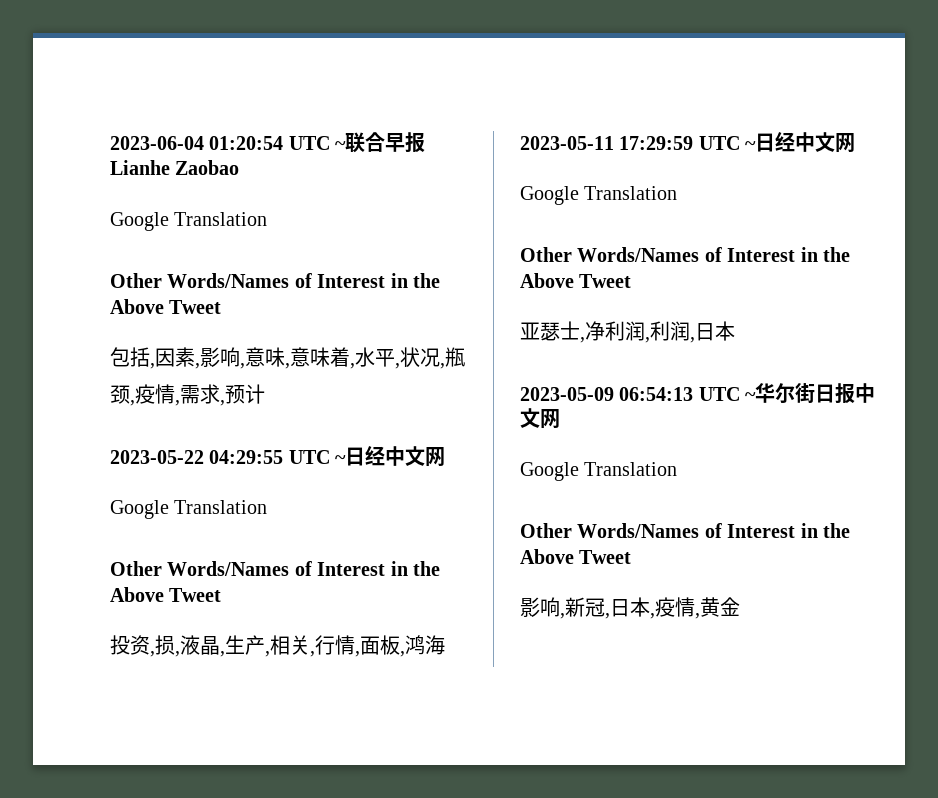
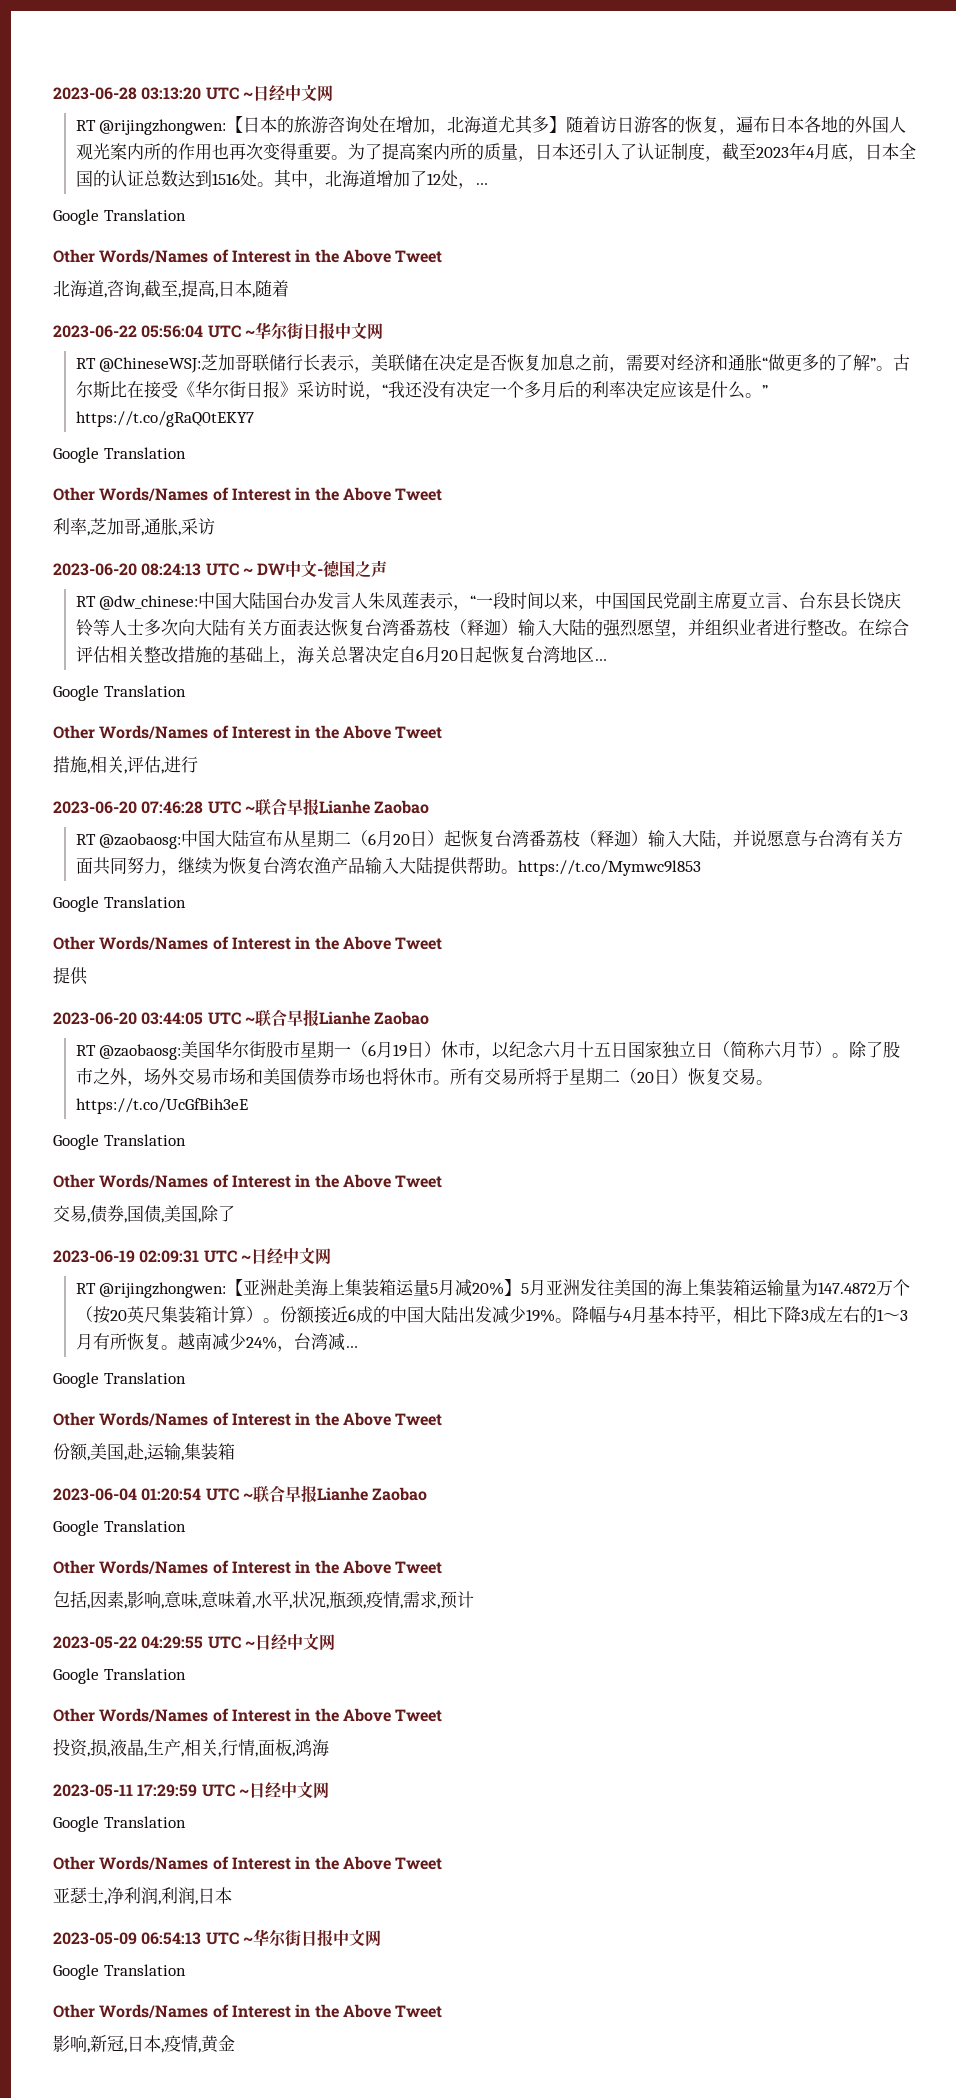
+ 2023-06-28 03:13:20 UTC ~日经中文网
+ RT @rijingzhongwen:【日本的旅游咨询处在增加，北海道尤其多】随着访日游客的恢复，遍布日本各地的外国人观光案内所的作用也再次变得重要。为了提高案内所的质量，日本还引入了认证制度，截至2023年4月底，日本全国的认证总数达到1516处。其中，北海道增加了12处，…
+ Google Translation
+ Other Words/Names of Interest in the Above Tweet
+ 北海道,咨询,截至,提高,日本,随着
+ 2023-06-22 05:56:04 UTC ~华尔街日报中文网
+ RT @ChineseWSJ:芝加哥联储行长表示，美联储在决定是否恢复加息之前，需要对经济和通胀“做更多的了解”。古尔斯比在接受《华尔街日报》采访时说，“我还没有决定一个多月后的利率决定应该是什么。” https://t.co/gRaQ0tEKY7
+ Google Translation
+ Other Words/Names of Interest in the Above Tweet
+ 利率,芝加哥,通胀,采访
+ 2023-06-20 08:24:13 UTC ~ DW中文-德国之声
+ RT @dw_chinese:中国大陆国台办发言人朱凤莲表示，“一段时间以来，中国国民党副主席夏立言、台东县长饶庆铃等人士多次向大陆有关方面表达恢复台湾番荔枝（释迦）输入大陆的强烈愿望，并组织业者进行整改。在综合评估相关整改措施的基础上，海关总署决定自6月20日起恢复台湾地区…
+ Google Translation
+ Other Words/Names of Interest in the Above Tweet
+ 措施,相关,评估,进行
+ 2023-06-20 07:46:28 UTC ~联合早报Lianhe Zaobao
+ RT @zaobaosg:中国大陆宣布从星期二（6月20日）起恢复台湾番荔枝（释迦）输入大陆，并说愿意与台湾有关方面共同努力，继续为恢复台湾农渔产品输入大陆提供帮助。https://t.co/Mymwc9l853
+ Google Translation
+ Other Words/Names of Interest in the Above Tweet
+ 提供
+ 2023-06-20 03:44:05 UTC ~联合早报Lianhe Zaobao
+ RT @zaobaosg:美国华尔街股市星期一（6月19日）休市，以纪念六月十五日国家独立日（简称六月节）。除了股市之外，场外交易市场和美国债券市场也将休市。所有交易所将于星期二（20日）恢复交易。https://t.co/UcGfBih3eE
+ Google Translation
+ Other Words/Names of Interest in the Above Tweet
+ 交易,债券,国债,美国,除了
+ 2023-06-19 02:09:31 UTC ~日经中文网
+ RT @rijingzhongwen:【亚洲赴美海上集装箱运量5月减20%】5月亚洲发往美国的海上集装箱运输量为147.4872万个（按20英尺集装箱计算）。份额接近6成的中国大陆出发减少19%。降幅与4月基本持平，相比下降3成左右的1～3月有所恢复。越南减少24%，台湾减…
+ Google Translation
+ Other Words/Names of Interest in the Above Tweet
+ 份额,美国,赴,运输,集装箱

